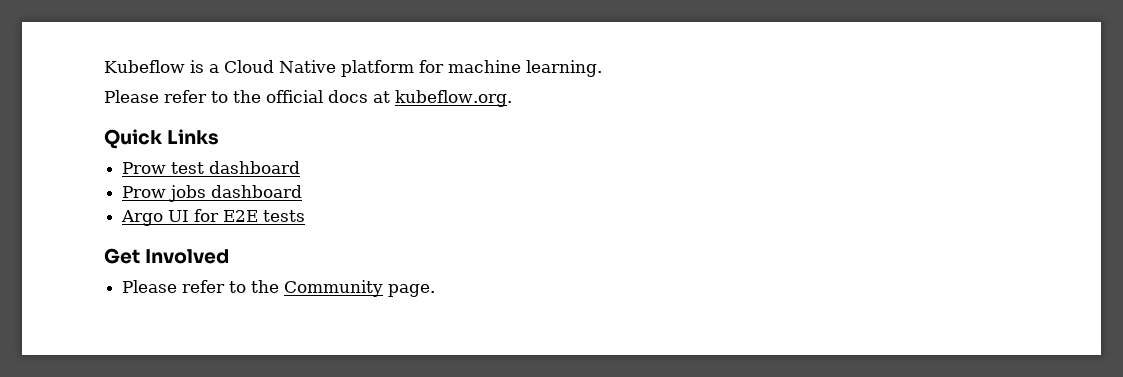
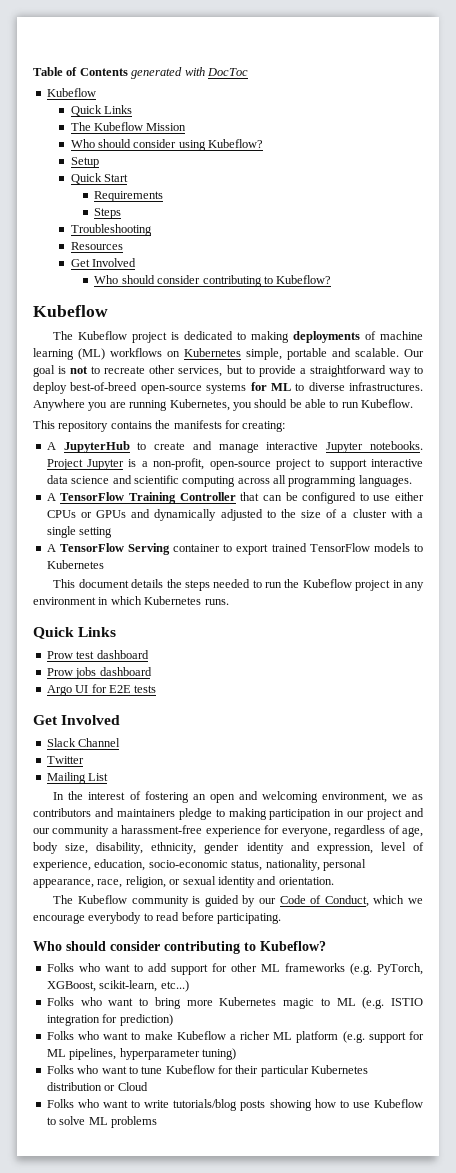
- Kubeflow is a Cloud Native platform for machine learning.
- Please refer to the official docs at kubeflow.org.
+ Table of Contents generated with DocToc
+ Kubeflow
+ Quick Links
+ The Kubeflow Mission
+ Who should consider using Kubeflow?
+ Setup
+ Quick Start
+ Requirements
+ Steps
+ Troubleshooting
+ Resources
+ Get Involved
+ Who should consider contributing to Kubeflow?
+ Kubeflow
+ The Kubeflow project is dedicated to making deployments of machine learning (ML) workflows on Kubernetes simple, portable and scalable. Our goal is not to recreate other services, but to provide a straightforward way to deploy best-of-breed open-source systems for ML to diverse infrastructures. Anywhere you are running Kubernetes, you should be able to run Kubeflow.
+ This repository contains the manifests for creating:
+ A JupyterHub to create and manage interactive Jupyter notebooks. Project Jupyter is a non-profit, open-source project to support interactive data science and scientific computing across all programming languages.
+ A TensorFlow Training Controller that can be configured to use either CPUs or GPUs and dynamically adjusted to the size of a cluster with a single setting
+ A TensorFlow Serving container to export trained TensorFlow models to Kubernetes
+ This document details the steps needed to run the Kubeflow project in any environment in which Kubernetes runs.
- Please refer to the Community page.
+ Slack Channel
+ Twitter
+ Mailing List
+ In the interest of fostering an open and welcoming environment, we as contributors and maintainers pledge to making participation in our project and our community a harassment-free experience for everyone, regardless of age, body size, disability, ethnicity, gender identity and expression, level of experience, education, socio-economic status, nationality, personal appearance, race, religion, or sexual identity and orientation.
+ The Kubeflow community is guided by our Code of Conduct, which we encourage everybody to read before participating.
+ Who should consider contributing to Kubeflow?
+ Folks who want to add support for other ML frameworks (e.g. PyTorch, XGBoost, scikit-learn, etc...)
+ Folks who want to bring more Kubernetes magic to ML (e.g. ISTIO integration for prediction)
+ Folks who want to make Kubeflow a richer ML platform (e.g. support for ML pipelines, hyperparameter tuning)
+ Folks who want to tune Kubeflow for their particular Kubernetes distribution or Cloud
+ Folks who want to write tutorials/blog posts showing how to use Kubeflow to solve ML problems

